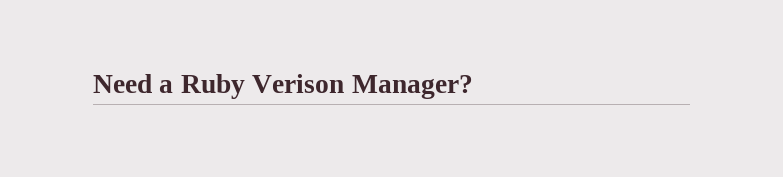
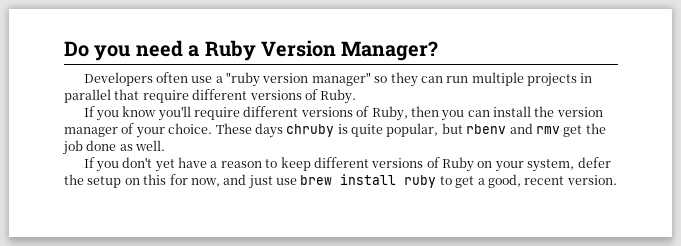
- Need a Ruby Verison Manager?
+ Do you need a Ruby Version Manager?
+ Developers often use a "ruby version manager" so they can run multiple projects in parallel that require different versions of Ruby.
+ If you know you'll require different versions of Ruby, then you can install the version manager of your choice. These days chruby is quite popular, but rbenv and rmv get the job done as well.
+ If you don't yet have a reason to keep different versions of Ruby on your system, defer the setup on this for now, and just use brew install ruby to get a good, recent version.

